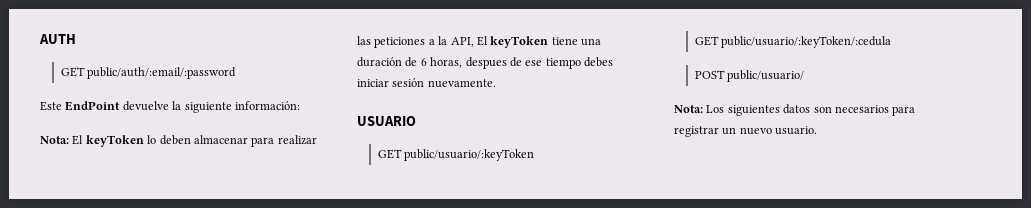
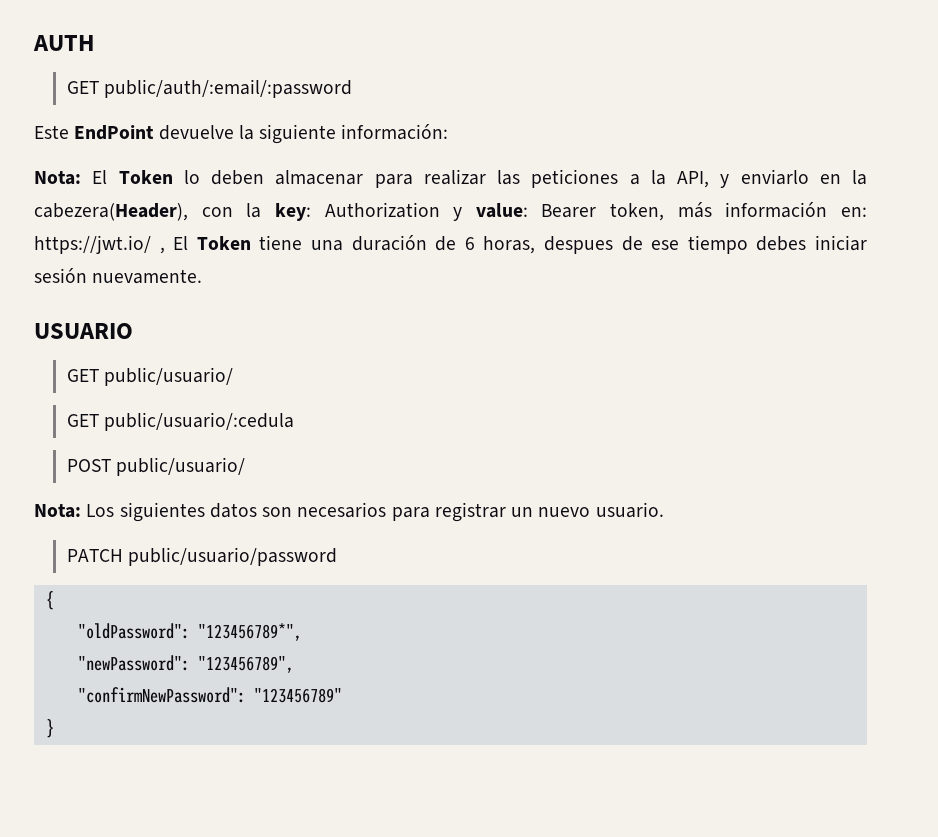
- Nota: El keyToken lo deben almacenar para realizar las peticiones a la API, El keyToken tiene una duración de 6 horas, despues de ese tiempo debes iniciar sesión nuevamente.
+ Nota: El Token lo deben almacenar para realizar las peticiones a la API, y enviarlo en la cabezera(Header), con la key: Authorization y value: Bearer token, más información en: https://jwt.io/ , El Token tiene una duración de 6 horas, despues de ese tiempo debes iniciar sesión nuevamente.
- GET public/usuario/:keyToken
- GET public/usuario/:keyToken/:cedula
+ GET public/usuario/
+ GET public/usuario/:cedula
+ PATCH public/usuario/password
+ {
+ "oldPassword": "123456789*",
+ "newPassword": "123456789",
+ "confirmNewPassword": "123456789"
+ }

